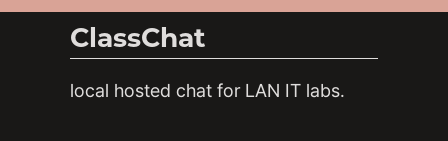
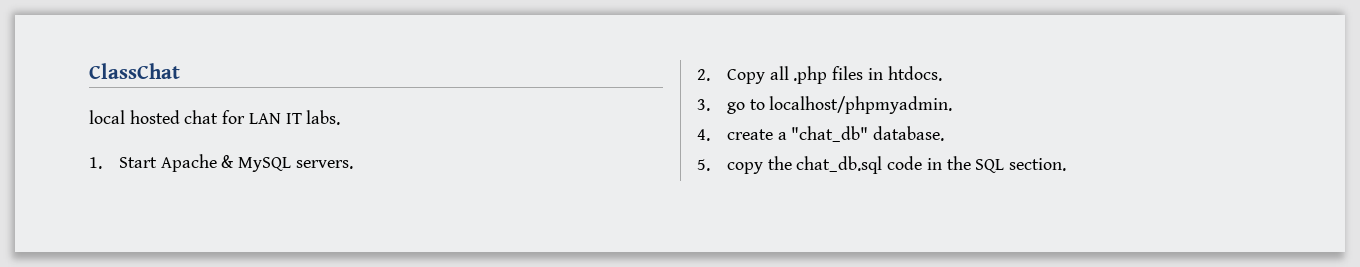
+ 1. Start Apache & MySQL servers.
+ 2. Copy all .php files in htdocs.
+ 3. go to localhost/phpmyadmin.
+ 4. create a "chat_db" database.
+ 5. copy the chat_db.sql code in the SQL section.

